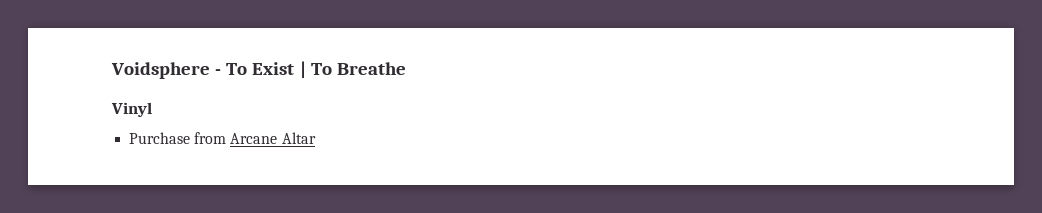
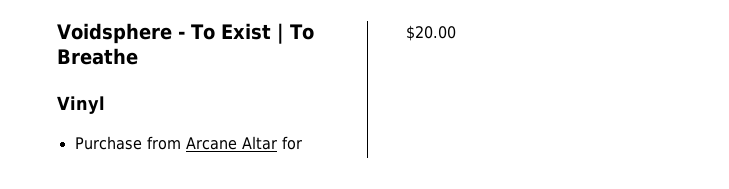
- Purchase from Arcane Altar
+ Purchase from Arcane Altar for $20.00

